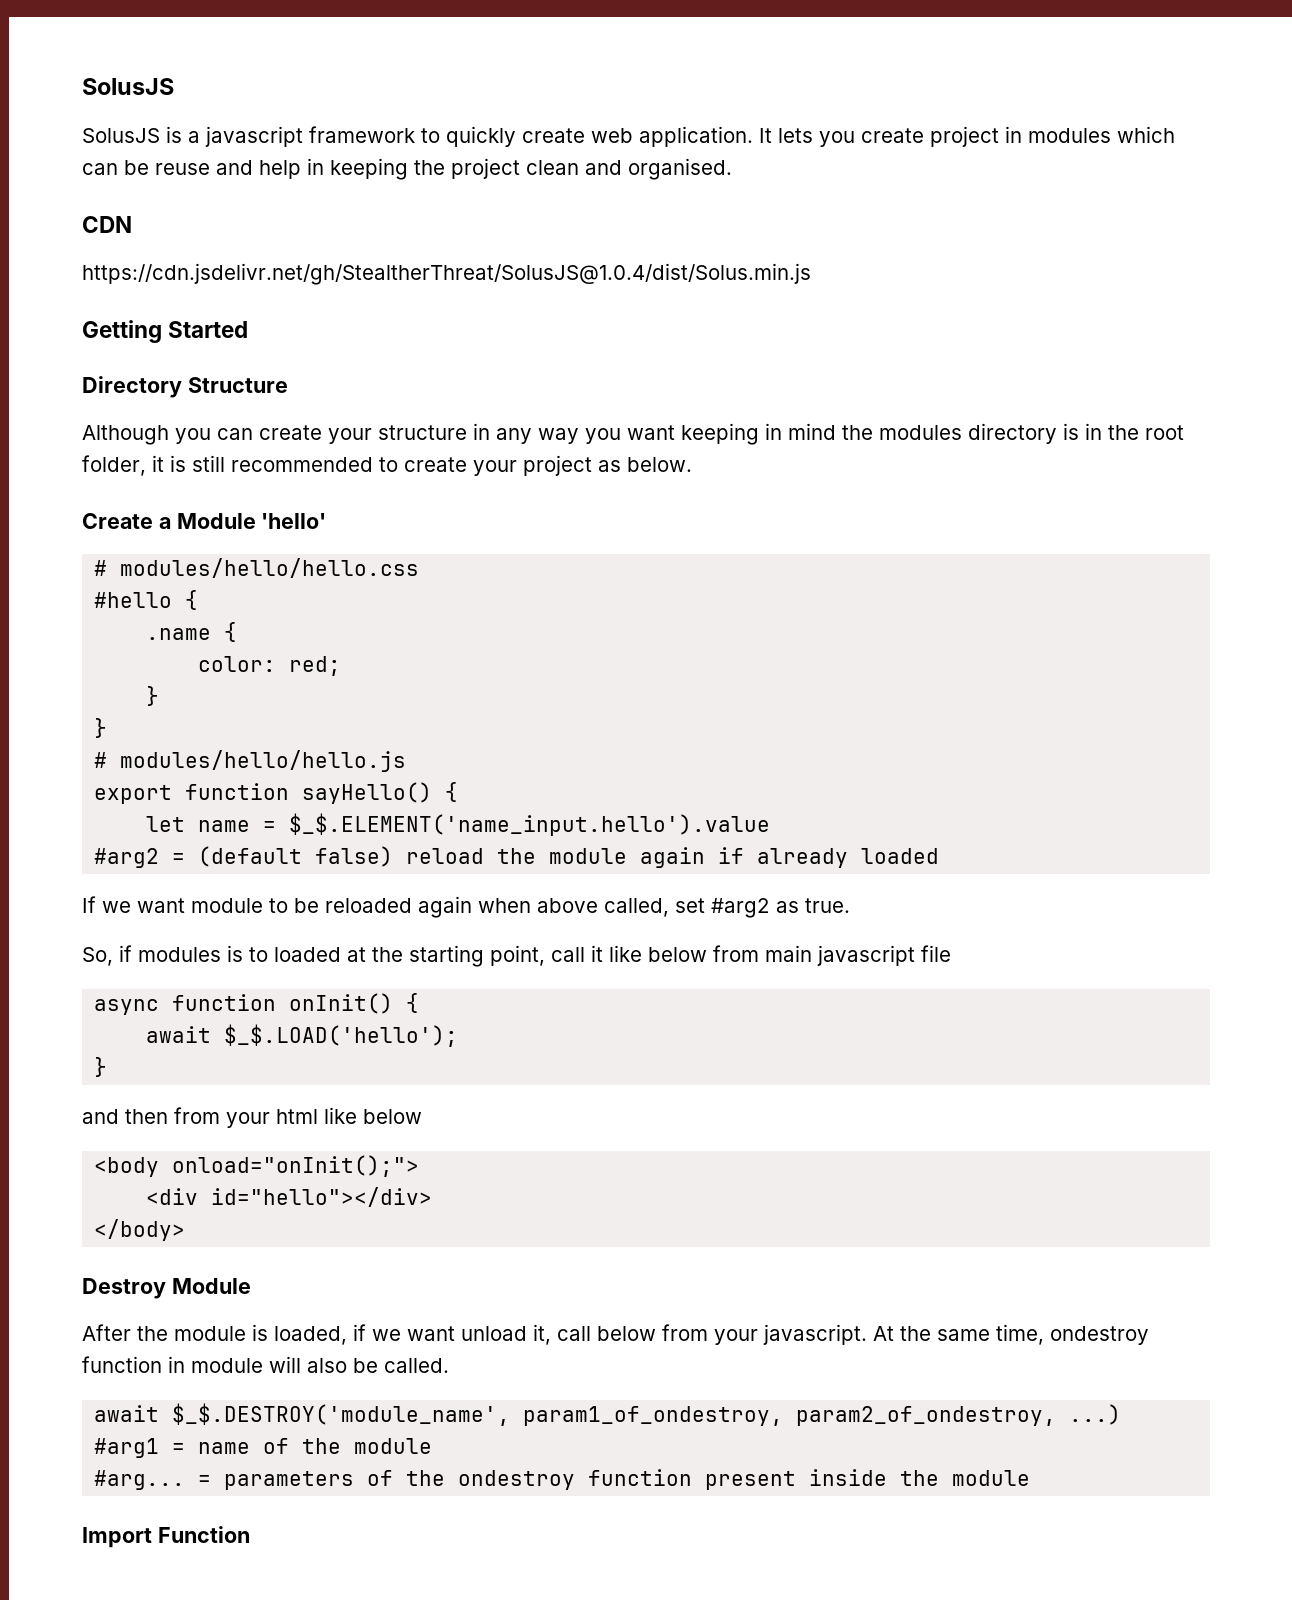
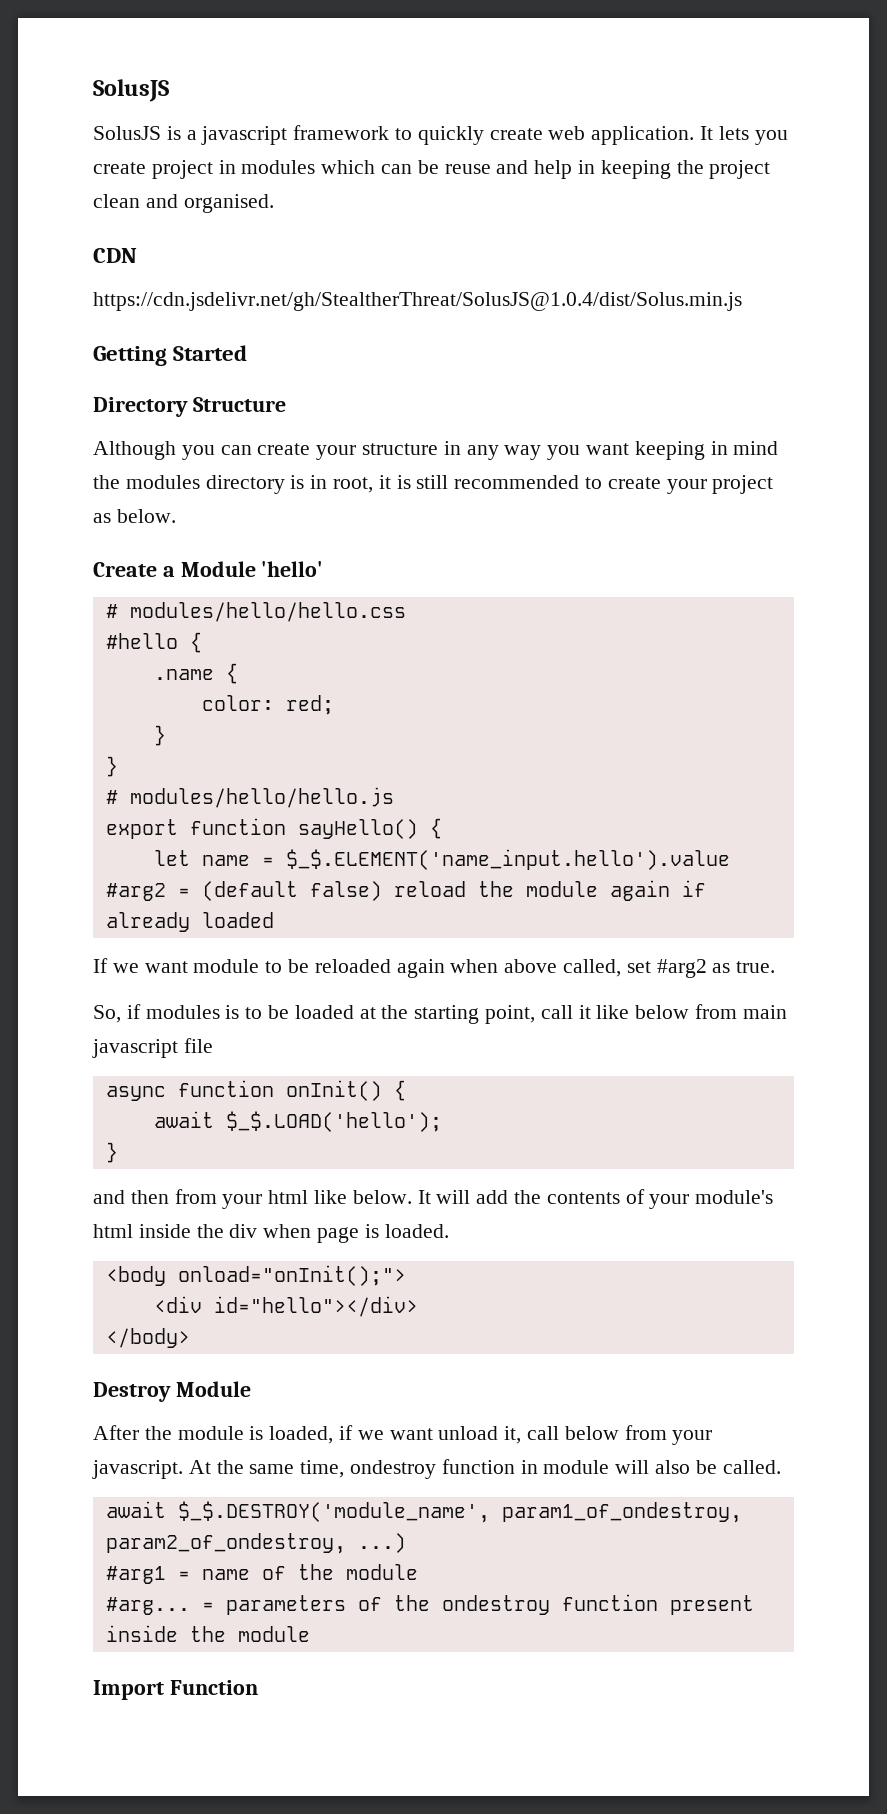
- Although you can create your structure in any way you want keeping in mind the modules directory is in the root folder, it is still recommended to create your project as below.
+ Although you can create your structure in any way you want keeping in mind the modules directory is in root, it is still recommended to create your project as below.
- So, if modules is to loaded at the starting point, call it like below from main javascript file
+ So, if modules is to be loaded at the starting point, call it like below from main javascript file
- and then from your html like below
+ and then from your html like below. It will add the contents of your module's html inside the div when page is loaded.

